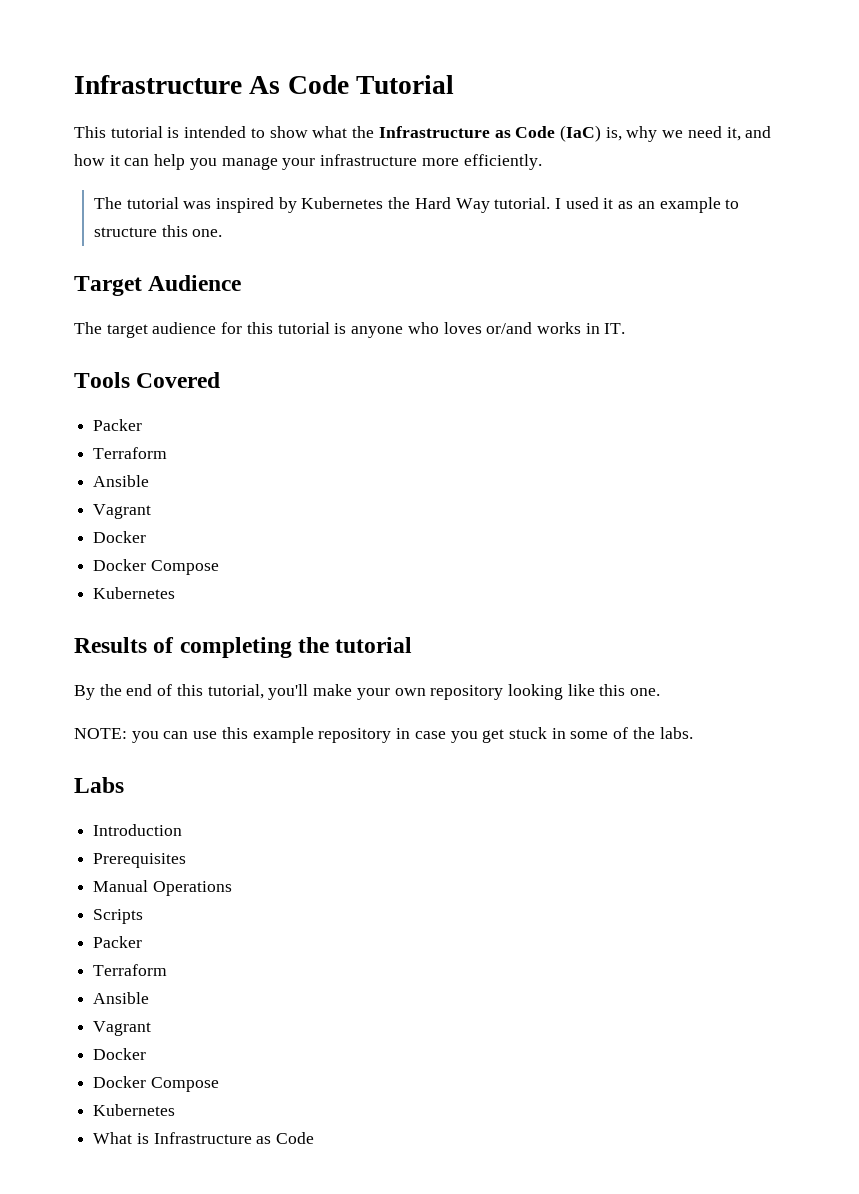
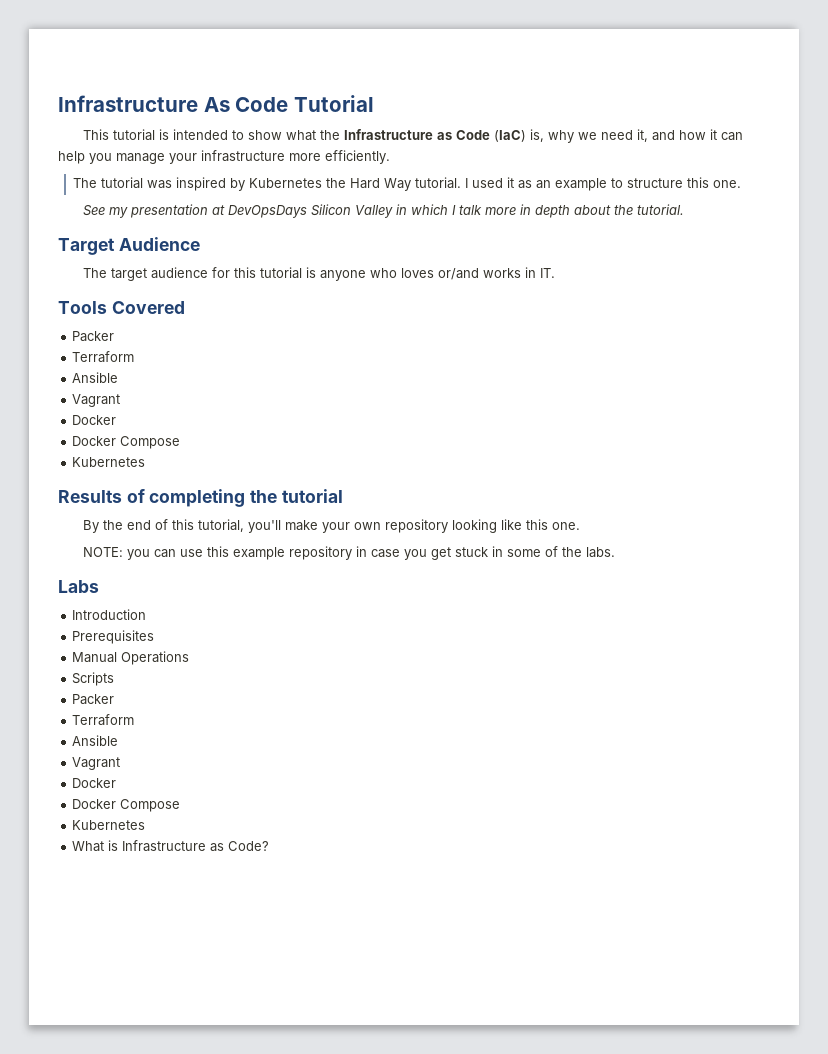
+ See my presentation at DevOpsDays Silicon Valley in which I talk more in depth about the tutorial.
- What is Infrastructure as Code
+ What is Infrastructure as Code?

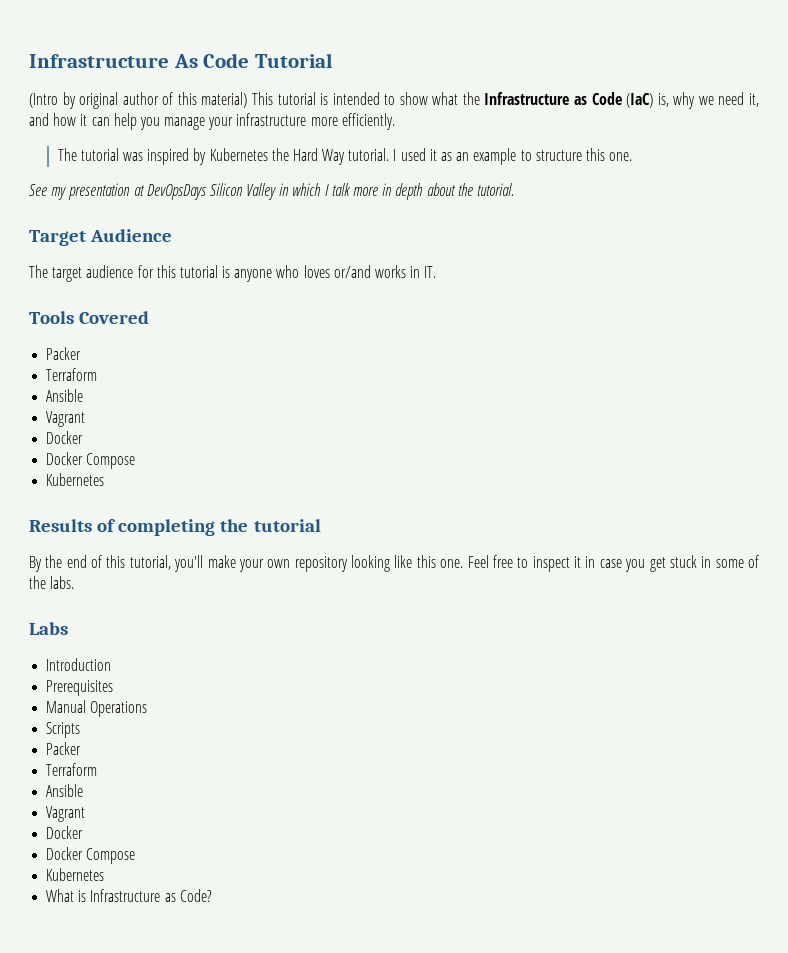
- This tutorial is intended to show what the Infrastructure as Code (IaC) is, why we need it, and how it can help you manage your infrastructure more efficiently.
+ (Intro by original author of this material) This tutorial is intended to show what the Infrastructure as Code (IaC) is, why we need it, and how it can help you manage your infrastructure more efficiently.
- By the end of this tutorial, you'll make your own repository looking like this one.
- NOTE: you can use this example repository in case you get stuck in some of the labs.
+ By the end of this tutorial, you'll make your own repository looking like this one. Feel free to inspect it in case you get stuck in some of the labs.

